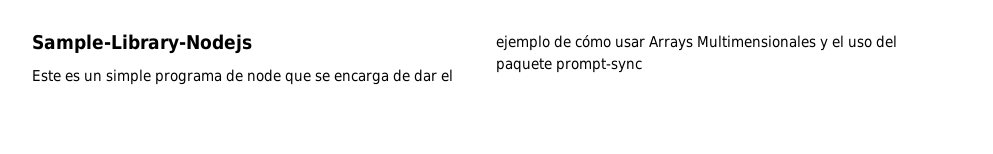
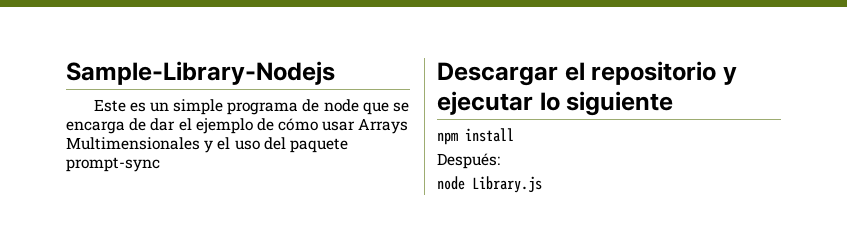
+ Descargar el repositorio y ejecutar lo siguiente
+ npm install
+ Después:
+ node Library.js

